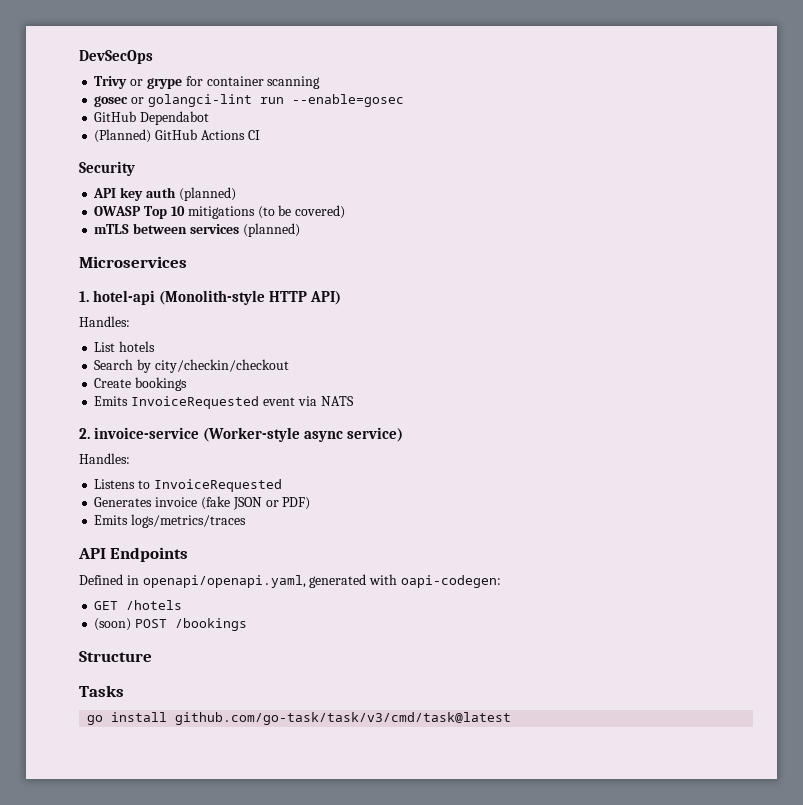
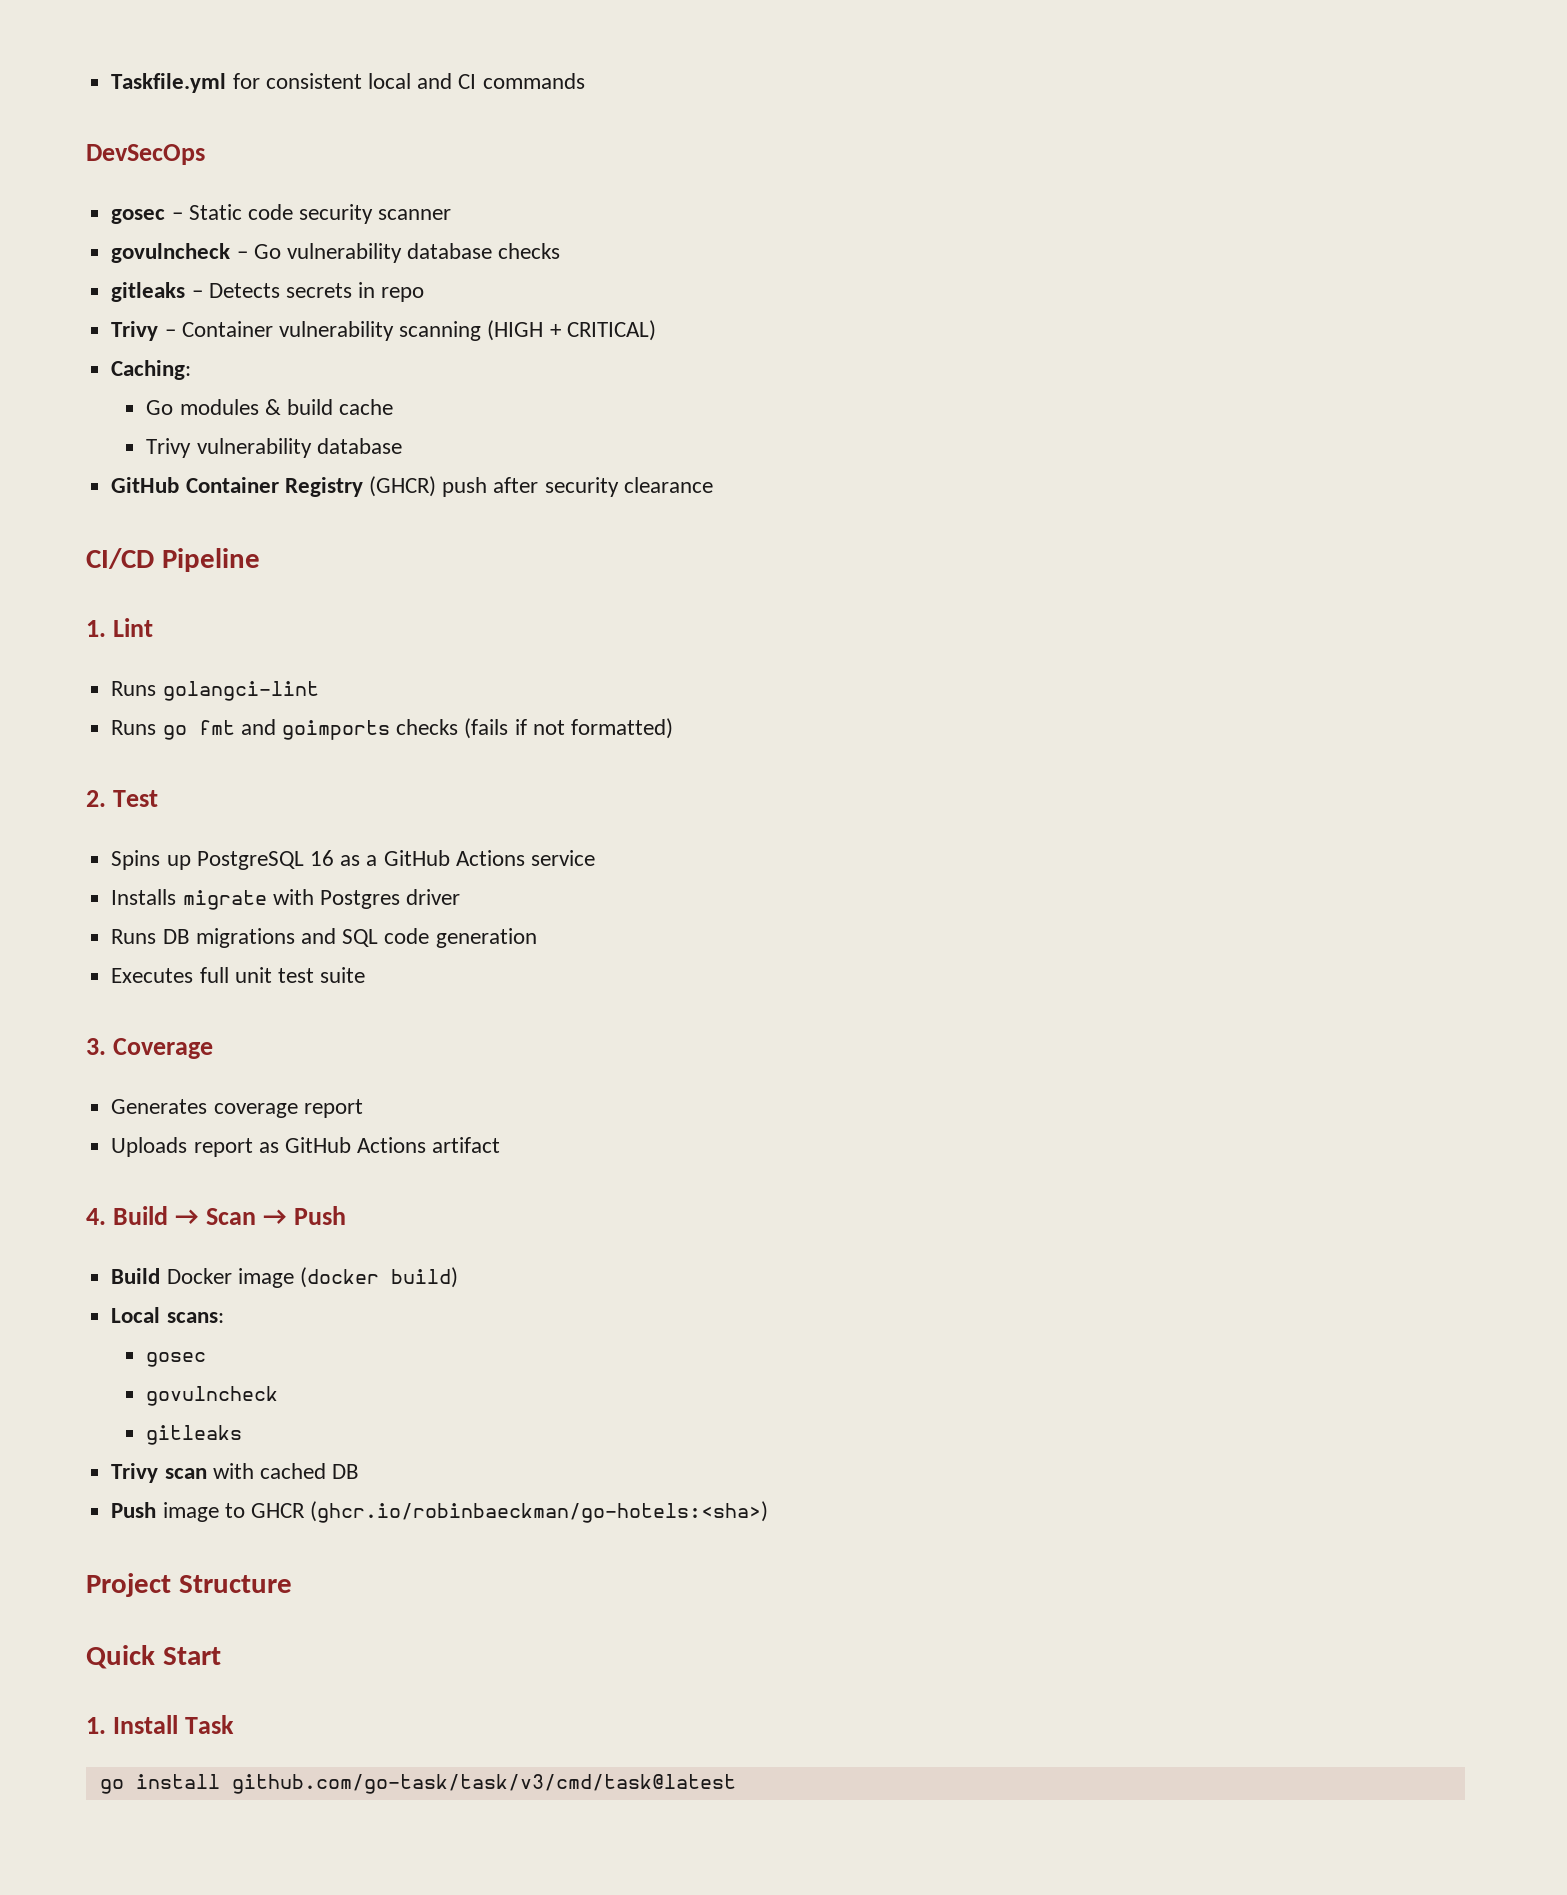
+ Taskfile.yml for consistent local and CI commands
  DevSecOps
- Trivy or grype for container scanning
- gosec or golangci-lint run --enable=gosec
- GitHub Dependabot
- (Planned) GitHub Actions CI
- Security
- API key auth (planned)
- OWASP Top 10 mitigations (to be covered)
- mTLS between services (planned)
- Microservices
- 1. hotel-api (Monolith-style HTTP API)
- Handles:
- List hotels
- Search by city/checkin/checkout
- Create bookings
- Emits InvoiceRequested event via NATS
- 2. invoice-service (Worker-style async service)
- Handles:
- Listens to InvoiceRequested
- Generates invoice (fake JSON or PDF)
- Emits logs/metrics/traces
- API Endpoints
- Defined in openapi/openapi.yaml, generated with oapi-codegen:
- GET /hotels
- (soon) POST /bookings
- Structure
- Tasks
+ gosec – Static code security scanner
+ govulncheck – Go vulnerability database checks
+ gitleaks – Detects secrets in repo
+ Trivy – Container vulnerability scanning (HIGH + CRITICAL)
+ Caching:
+ Go modules & build cache
+ Trivy vulnerability database
+ GitHub Container Registry (GHCR) push after security clearance
+ CI/CD Pipeline
+ 1. Lint
+ Runs golangci-lint
+ Runs go fmt and goimports checks (fails if not formatted)
+ 2. Test
+ Spins up PostgreSQL 16 as a GitHub Actions service
+ Installs migrate with Postgres driver
+ Runs DB migrations and SQL code generation
+ Executes full unit test suite
+ 3. Coverage
+ Generates coverage report
+ Uploads report as GitHub Actions artifact
+ 4. Build → Scan → Push
+ Build Docker image (docker build)
+ Local scans:
+ gosec
+ govulncheck
+ gitleaks
+ Trivy scan with cached DB
+ Push image to GHCR (ghcr.io/robinbaeckman/go-hotels:<sha>)
+ Project Structure
+ Quick Start
+ 1. Install Task

